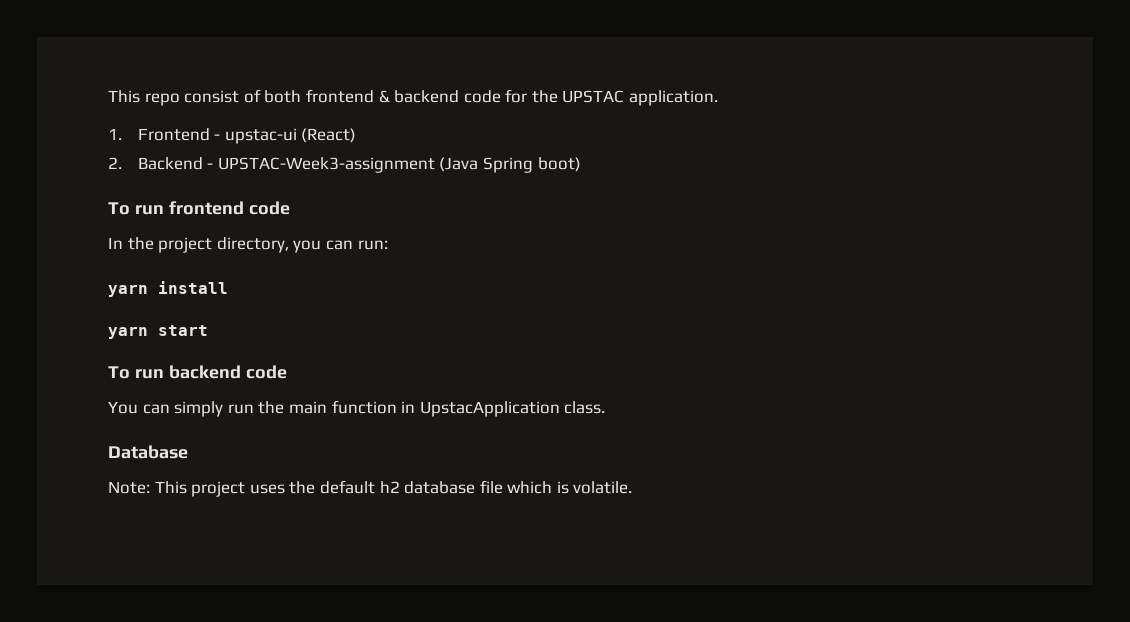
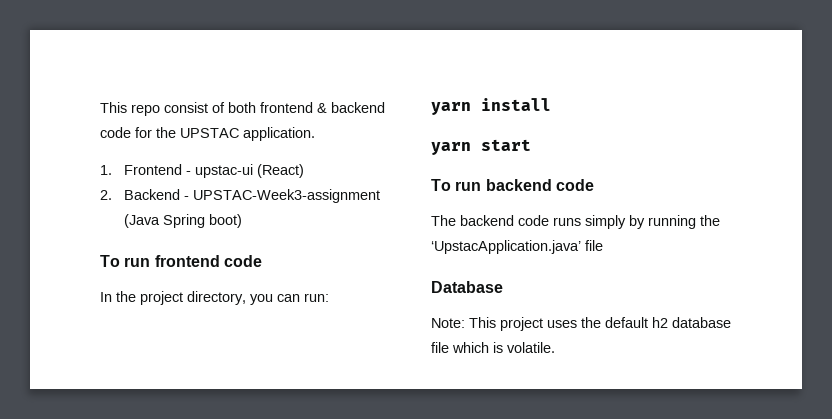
- You can simply run the main function in UpstacApplication class.
+ The backend code runs simply by running the ‘UpstacApplication.java’ file

